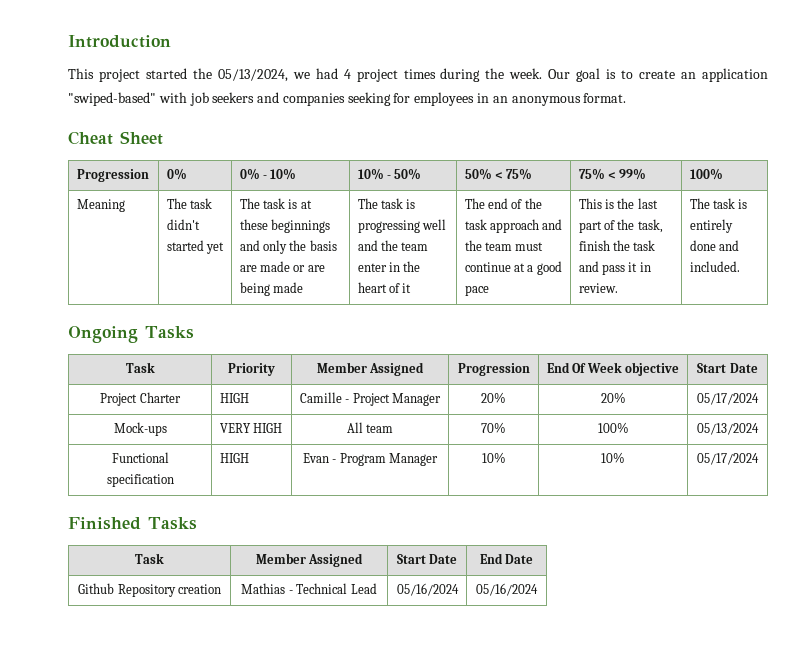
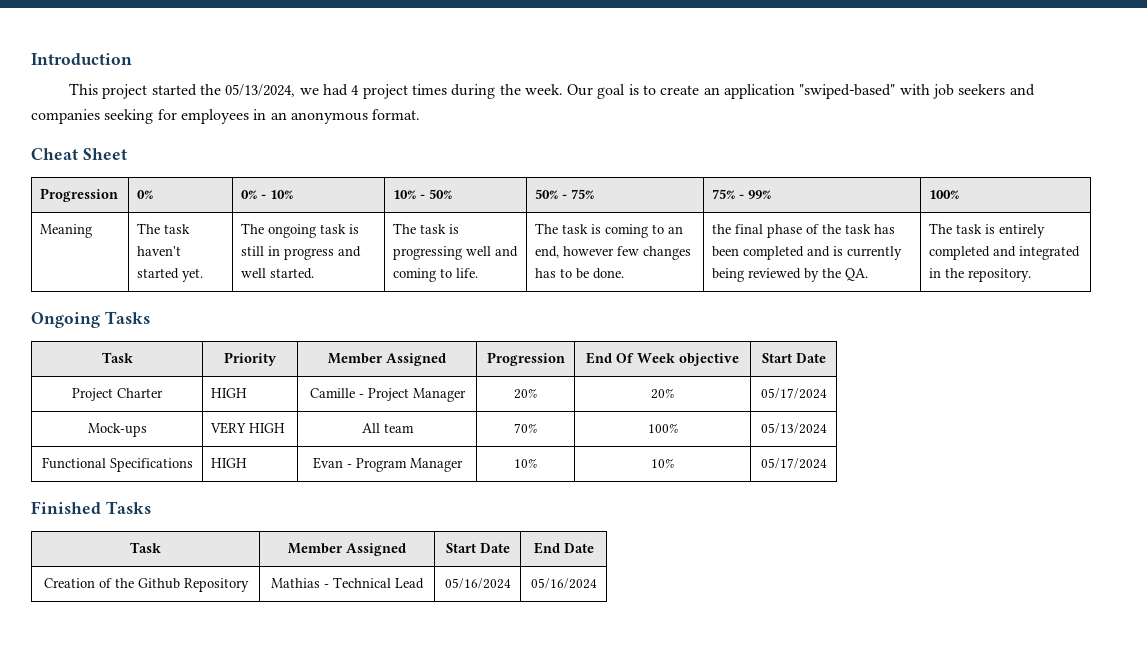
- Progression | 0% | 0% - 10% | 10% - 50% | 50% < 75% | 75% < 99% | 100%
+ Progression | 0% | 0% - 10% | 10% - 50% | 50% - 75% | 75% - 99% | 100%
- The task didn't started yet | The task is at these beginnings and only the basis are made or are being made
+ The task haven't started yet. | The ongoing task is still in progress and well started.
- The task is progressing well and the team enter in the heart of it | The end of the task approach and the team must continue at a good pace | This is the last part of the task, finish the task and pass it in review. | The task is entirely done and included.
+ The task is progressing well and coming to life. | The task is coming to an end, however few changes has to be done. | the final phase of the task has been completed and is currently being reviewed by the QA. | The task is entirely completed and integrated in the repository.
- Functional specification | HIGH | Evan - Program Manager | 10% | 10% | 05/17/2024
+ Functional Specifications | HIGH | Evan - Program Manager | 10% | 10% | 05/17/2024
- Github Repository creation | Mathias - Technical Lead | 05/16/2024 | 05/16/2024
+ Creation of the Github Repository | Mathias - Technical Lead | 05/16/2024 | 05/16/2024

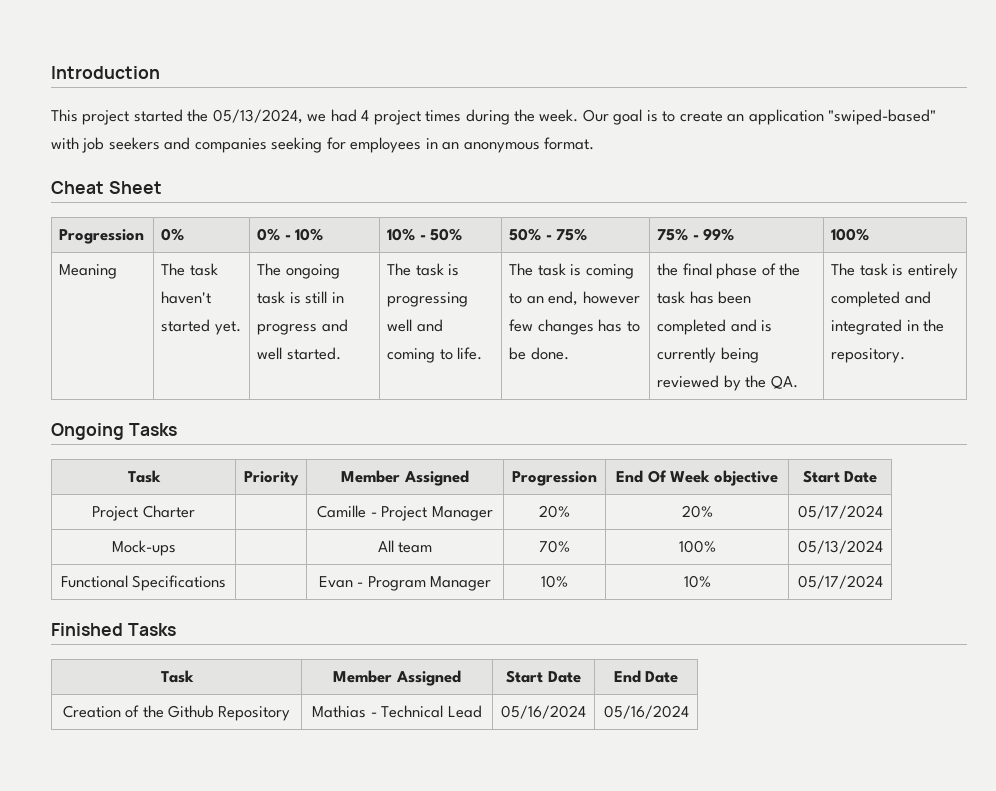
- Project Charter | HIGH | Camille - Project Manager | 20% | 20% | 05/17/2024
+ Project Charter | | Camille - Project Manager | 20% | 20% | 05/17/2024
- Mock-ups | VERY HIGH | All team | 70% | 100% | 05/13/2024
+ Mock-ups | | All team | 70% | 100% | 05/13/2024
- Functional Specifications | HIGH | Evan - Program Manager | 10% | 10% | 05/17/2024
+ Functional Specifications | | Evan - Program Manager | 10% | 10% | 05/17/2024

